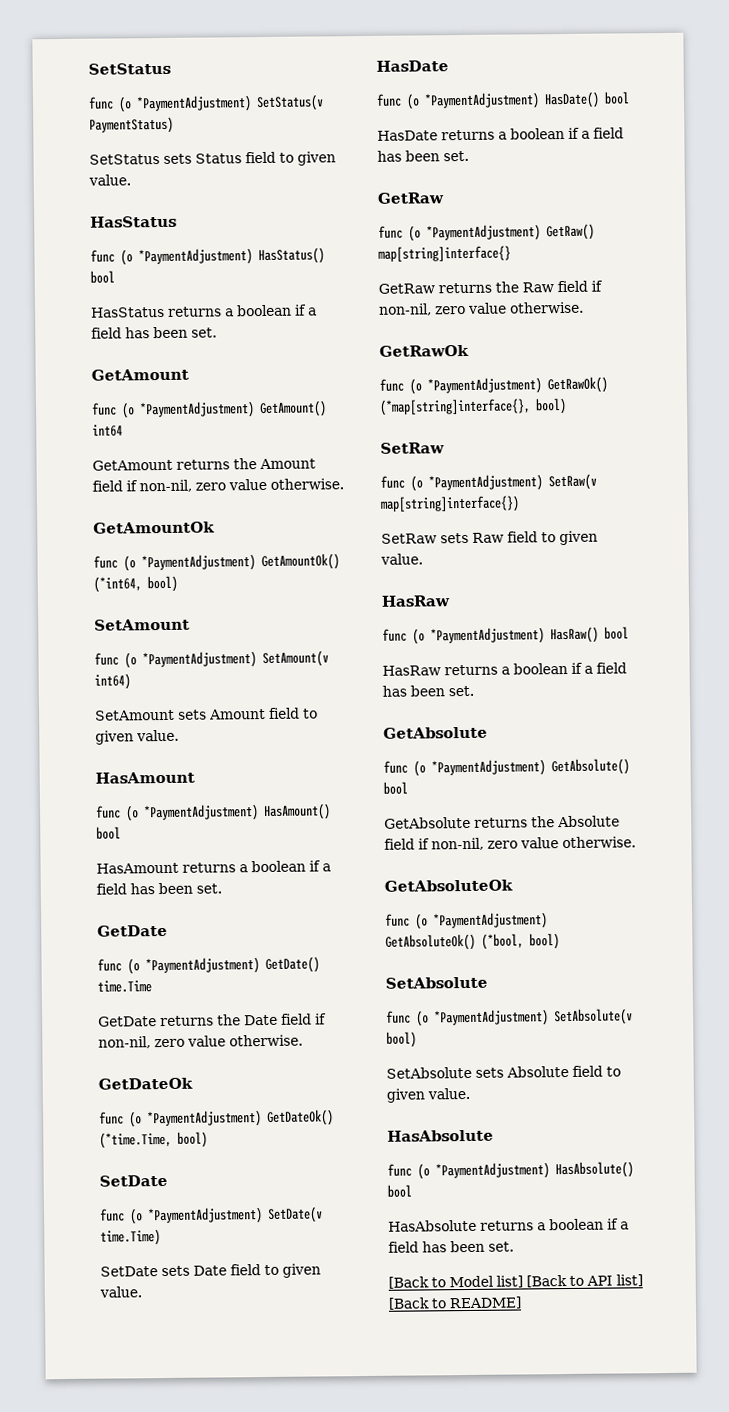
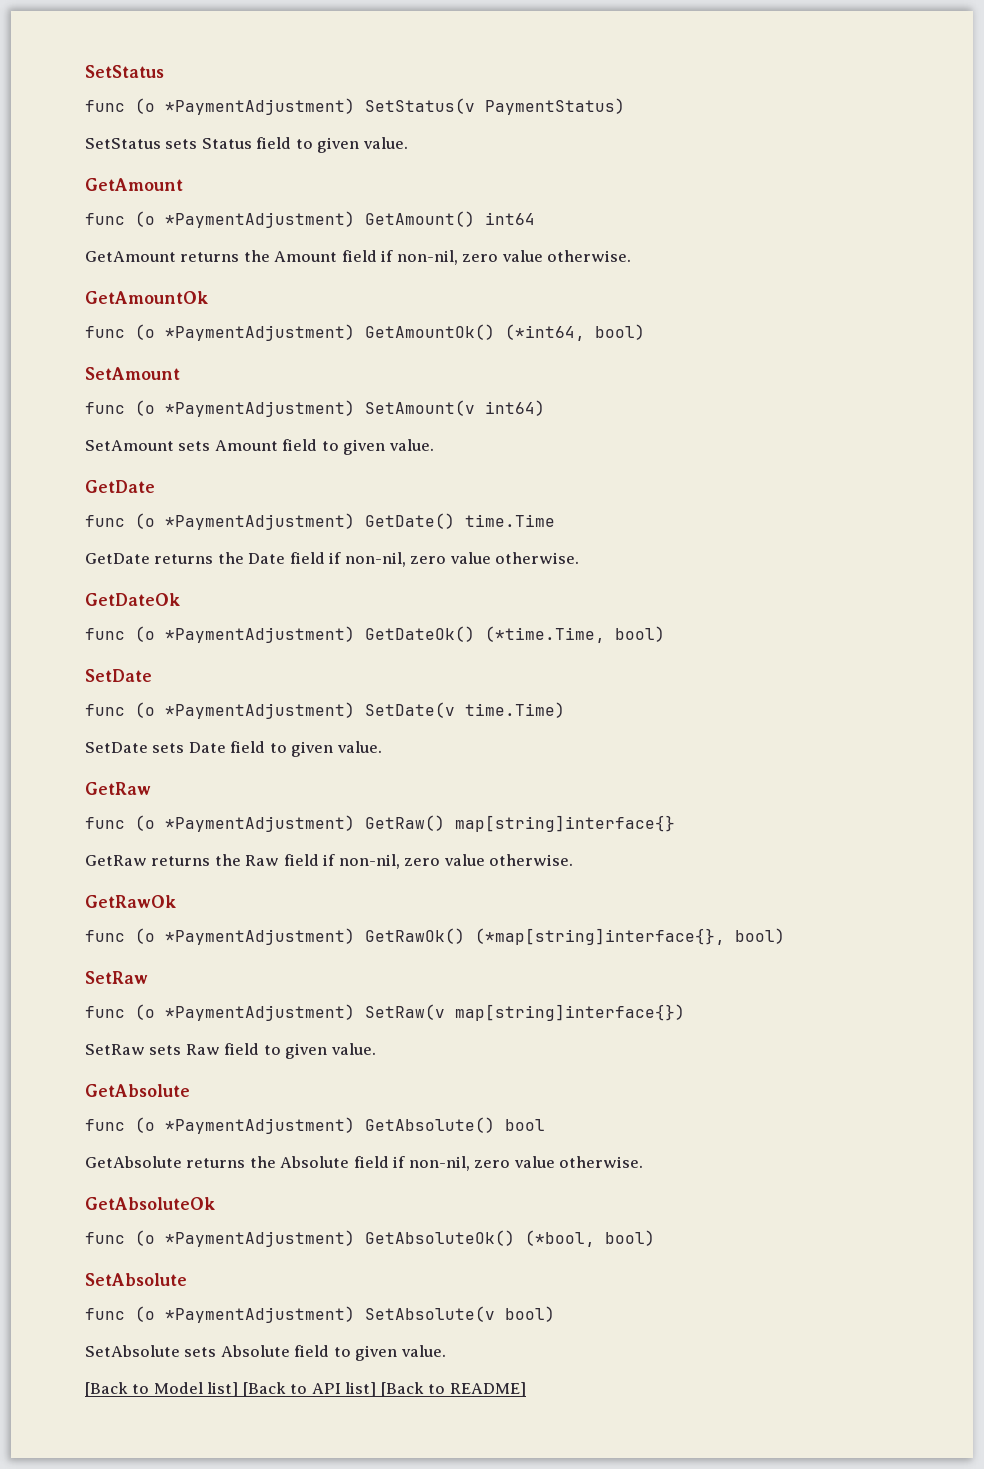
  SetStatus sets Status field to given value.
- HasStatus
- func (o *PaymentAdjustment) HasStatus() bool
- HasStatus returns a boolean if a field has been set.
  SetAmount sets Amount field to given value.
- HasAmount
- func (o *PaymentAdjustment) HasAmount() bool
- HasAmount returns a boolean if a field has been set.
  SetDate sets Date field to given value.
- HasDate
- func (o *PaymentAdjustment) HasDate() bool
- HasDate returns a boolean if a field has been set.
  SetRaw sets Raw field to given value.
- HasRaw
- func (o *PaymentAdjustment) HasRaw() bool
- HasRaw returns a boolean if a field has been set.
  SetAbsolute sets Absolute field to given value.
- HasAbsolute
- func (o *PaymentAdjustment) HasAbsolute() bool
- HasAbsolute returns a boolean if a field has been set.

